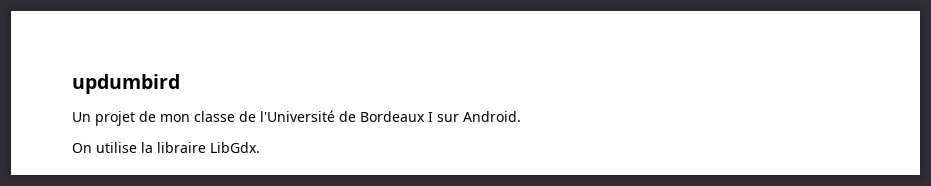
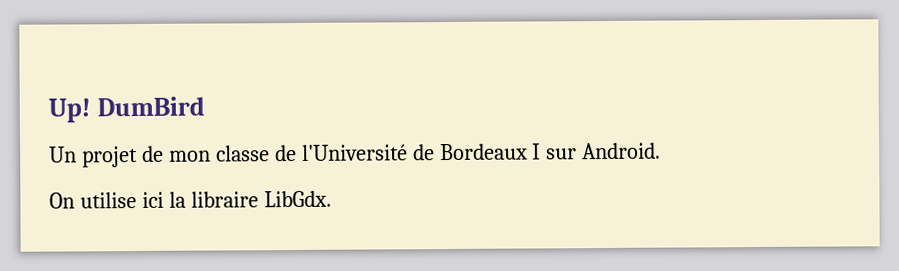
- updumbird
+ Up! DumBird
- On utilise la libraire LibGdx.
+ On utilise ici la libraire LibGdx.

